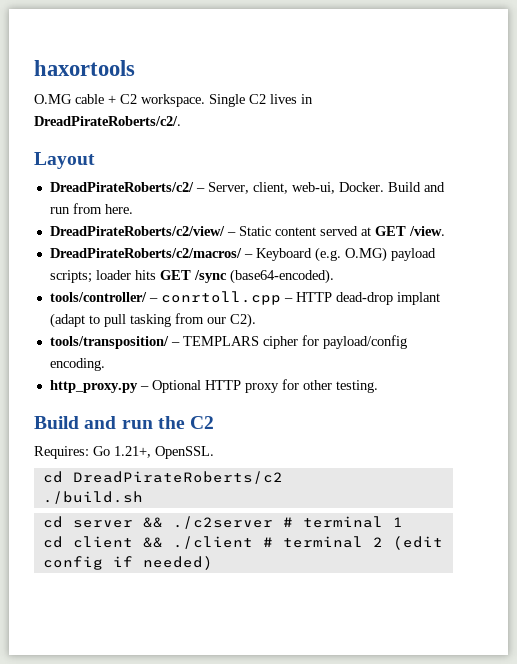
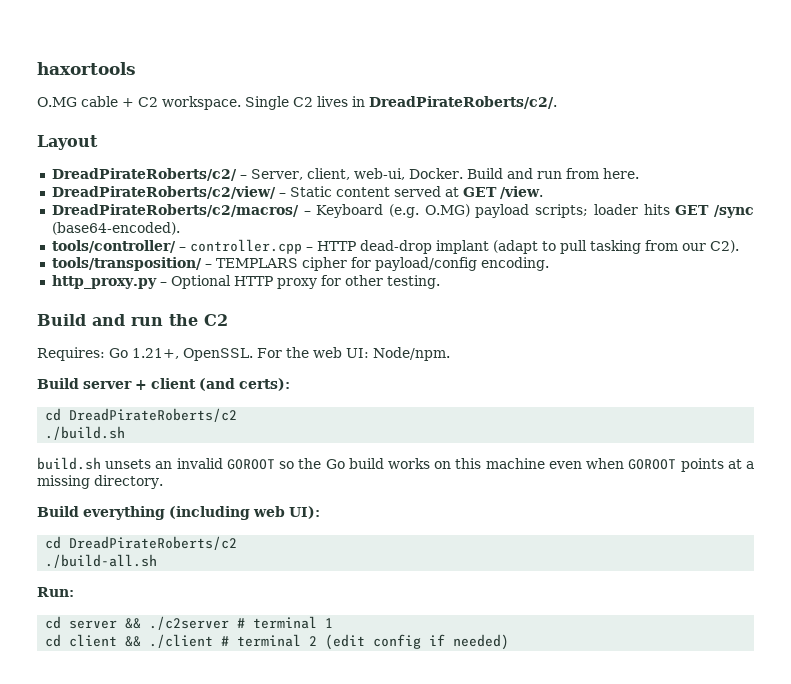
- tools/controller/ – conrtoll.cpp – HTTP dead-drop implant (adapt to pull tasking from our C2).
+ tools/controller/ – controller.cpp – HTTP dead-drop implant (adapt to pull tasking from our C2).
- Requires: Go 1.21+, OpenSSL.
+ Requires: Go 1.21+, OpenSSL. For the web UI: Node/npm.
+ Build server + client (and certs):
  cd DreadPirateRoberts/c2
  ./build.sh
+ build.sh unsets an invalid GOROOT so the Go build works on this machine even when GOROOT points at a missing directory.
+ Build everything (including web UI):
+ cd DreadPirateRoberts/c2
+ ./build-all.sh
+ Run:

